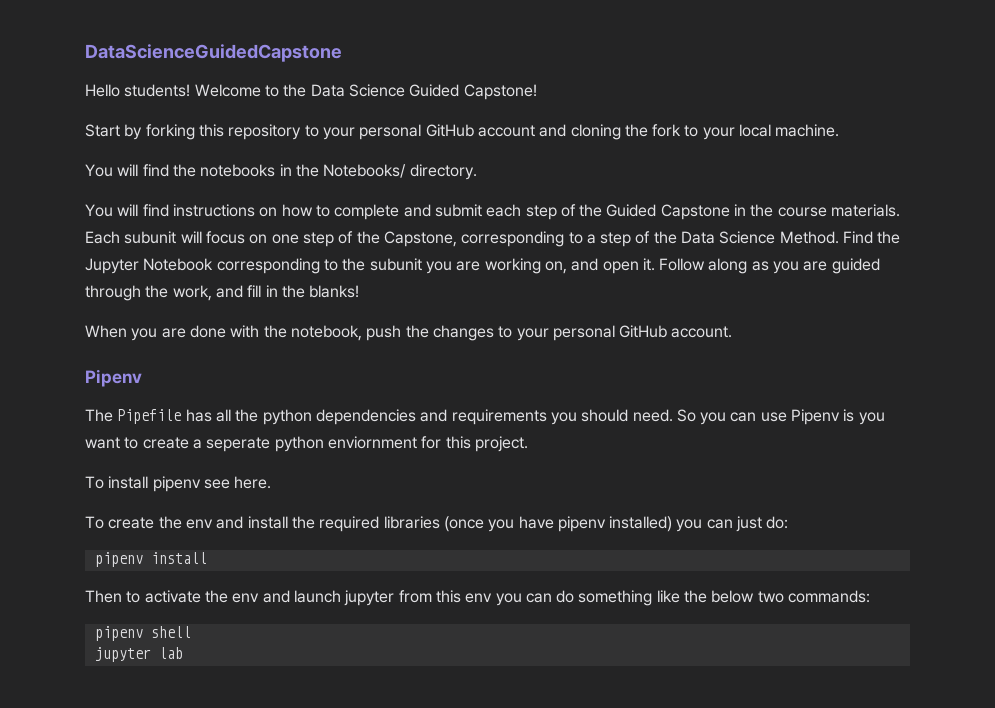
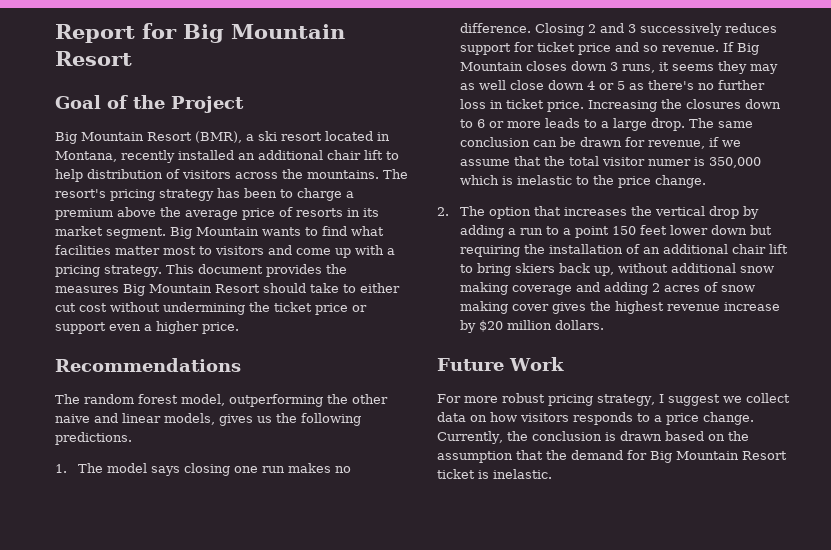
- DataScienceGuidedCapstone
- Hello students! Welcome to the Data Science Guided Capstone!
- Start by forking this repository to your personal GitHub account and cloning the fork to your local machine.
- You will find the notebooks in the Notebooks/ directory.
- You will find instructions on how to complete and submit each step of the Guided Capstone in the course materials. Each subunit will focus on one step of the Capstone, corresponding to a step of the Data Science Method. Find the Jupyter Notebook corresponding to the subunit you are working on, and open it. Follow along as you are guided through the work, and fill in the blanks!
- When you are done with the notebook, push the changes to your personal GitHub account.
- Pipenv
- The Pipefile has all the python dependencies and requirements you should need. So you can use Pipenv is you want to create a seperate python enviornment for this project.
- To install pipenv see here.
- To create the env and install the required libraries (once you have pipenv installed) you can just do:
- pipenv install
- Then to activate the env and launch jupyter from this env you can do something like the below two commands:
- pipenv shell
- jupyter lab
+ Report for Big Mountain Resort
+ Goal of the Project
+ Big Mountain Resort (BMR), a ski resort located in Montana, recently installed an additional chair lift to help distribution of visitors across the mountains. The resort's pricing strategy has been to charge a premium above the average price of resorts in its market segment. Big Mountain wants to find what facilities matter most to visitors and come up with a pricing strategy. This document provides the measures Big Mountain Resort should take to either cut cost without undermining the ticket price or support even a higher price.
+ Recommendations
+ The random forest model, outperforming the other naive and linear models, gives us the following predictions.
+ 1. The model says closing one run makes no difference. Closing 2 and 3 successively reduces support for ticket price and so revenue. If Big Mountain closes down 3 runs, it seems they may as well close down 4 or 5 as there's no further loss in ticket price. Increasing the closures down to 6 or more leads to a large drop. The same conclusion can be drawn for revenue, if we assume that the total visitor numer is 350,000 which is inelastic to the price change.
+ 2. The option that increases the vertical drop by adding a run to a point 150 feet lower down but requiring the installation of an additional chair lift to bring skiers back up, without additional snow making coverage and adding 2 acres of snow making cover gives the highest revenue increase by $20 million dollars.
+ Future Work
+ For more robust pricing strategy, I suggest we collect data on how visitors responds to a price change. Currently, the conclusion is drawn based on the assumption that the demand for Big Mountain Resort ticket is inelastic.

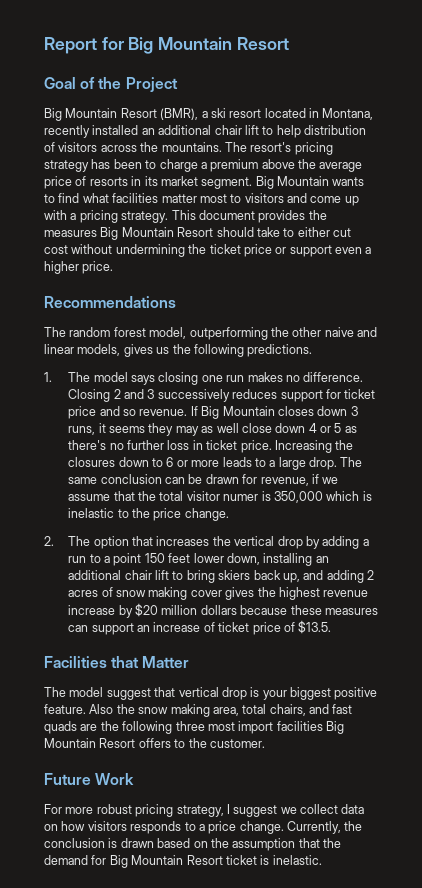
- 2. The option that increases the vertical drop by adding a run to a point 150 feet lower down but requiring the installation of an additional chair lift to bring skiers back up, without additional snow making coverage and adding 2 acres of snow making cover gives the highest revenue increase by $20 million dollars.
+ 2. The option that increases the vertical drop by adding a run to a point 150 feet lower down, installing an additional chair lift to bring skiers back up, and adding 2 acres of snow making cover gives the highest revenue increase by $20 million dollars because these measures can support an increase of ticket price of $13.5.
+ Facilities that Matter
+ The model suggest that vertical drop is your biggest positive feature. Also the snow making area, total chairs, and fast quads are the following three most import facilities Big Mountain Resort offers to the customer.

